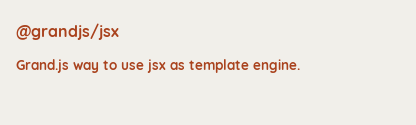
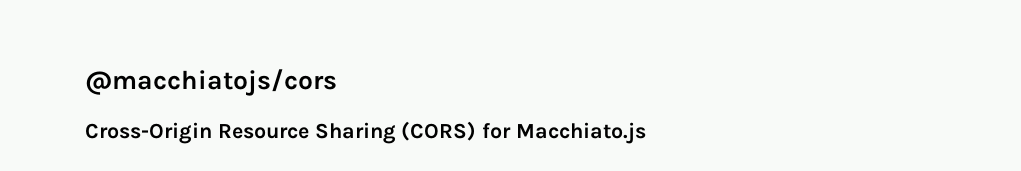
- @grandjs/jsx
- Grand.js way to use jsx as template engine.
+ @macchiatojs/cors
+ Cross-Origin Resource Sharing (CORS) for Macchiato.js

